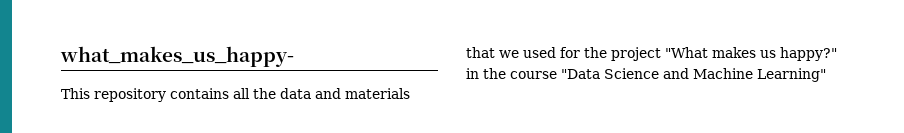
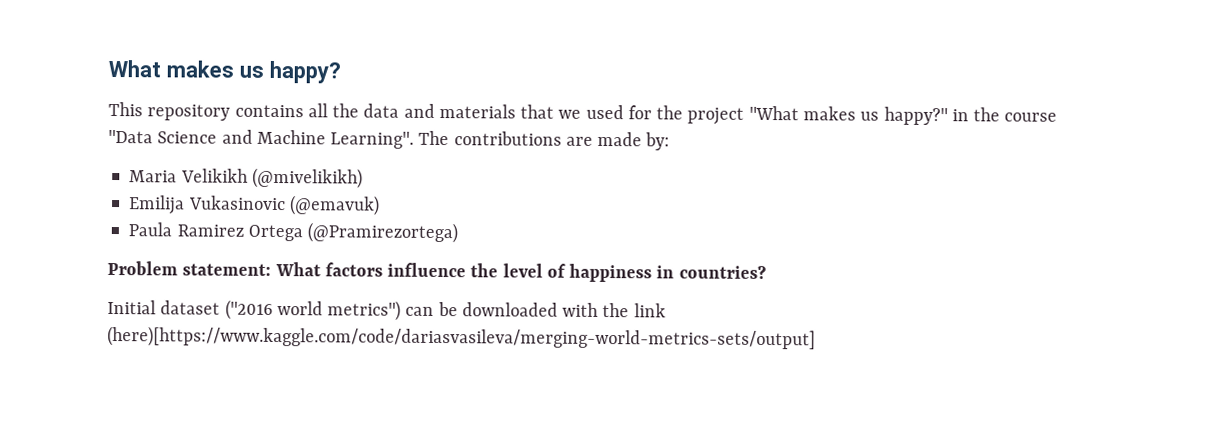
- what_makes_us_happy-
+ What makes us happy?
- This repository contains all the data and materials that we used for the project "What makes us happy?" in the course "Data Science and Machine Learning"
+ This repository contains all the data and materials that we used for the project "What makes us happy?" in the course "Data Science and Machine Learning". The contributions are made by:
+ Maria Velikikh (@mivelikikh)
+ Emilija Vukasinovic (@emavuk)
+ Paula Ramirez Ortega (@Pramirezortega)
+ Problem statement: What factors influence the level of happiness in countries?
+ Initial dataset ("2016 world metrics") can be downloaded with the link (here)[https://www.kaggle.com/code/dariasvasileva/merging-world-metrics-sets/output]

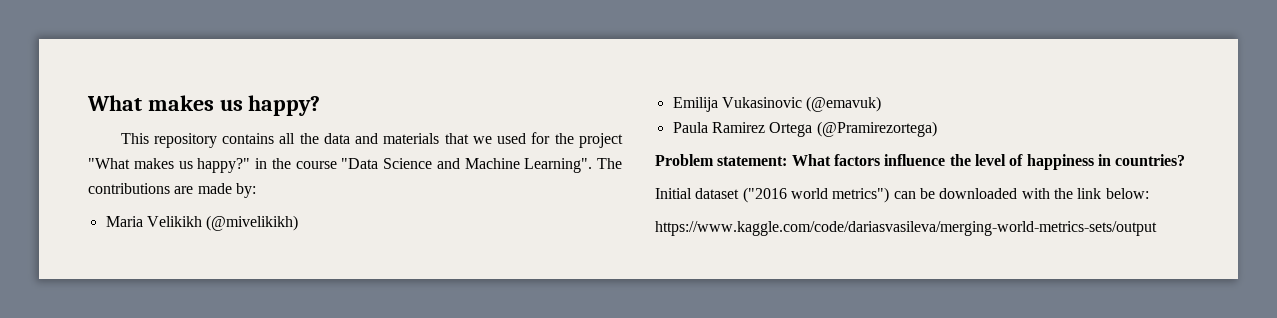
- Initial dataset ("2016 world metrics") can be downloaded with the link (here)[https://www.kaggle.com/code/dariasvasileva/merging-world-metrics-sets/output]
+ Initial dataset ("2016 world metrics") can be downloaded with the link below:
+ https://www.kaggle.com/code/dariasvasileva/merging-world-metrics-sets/output

